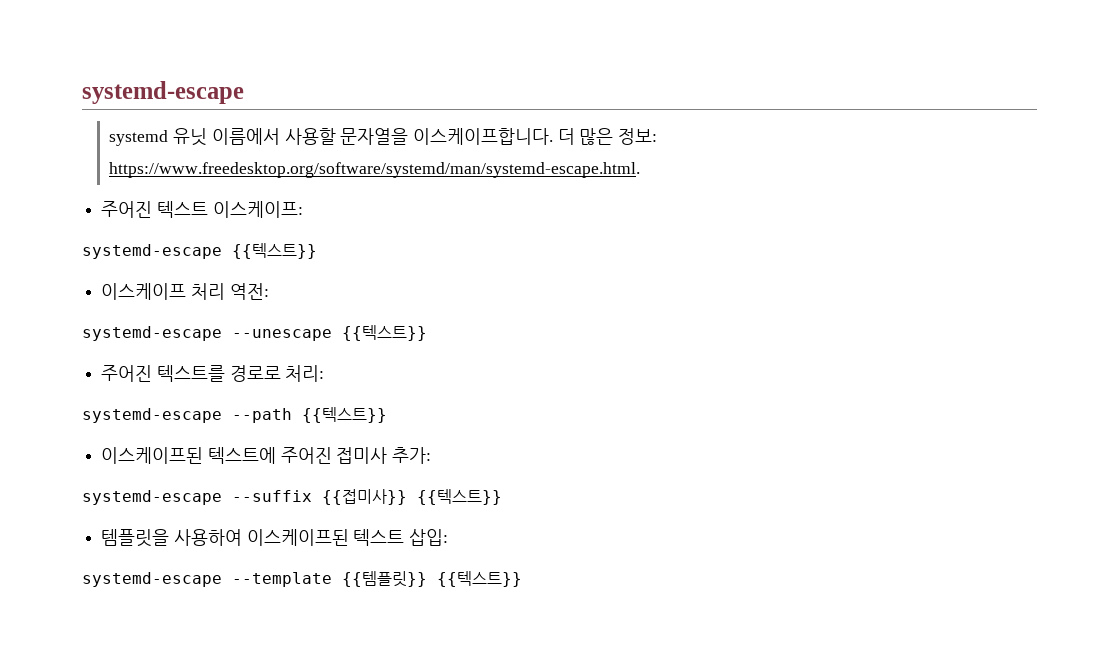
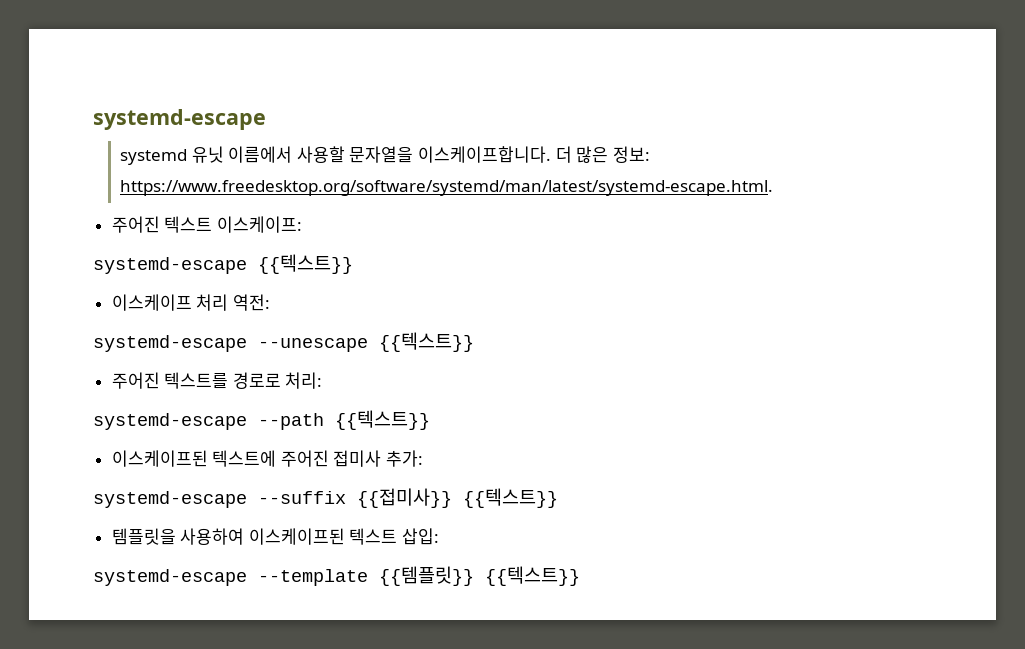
- 더 많은 정보: https://www.freedesktop.org/software/systemd/man/systemd-escape.html.
+ 더 많은 정보: https://www.freedesktop.org/software/systemd/man/latest/systemd-escape.html.

